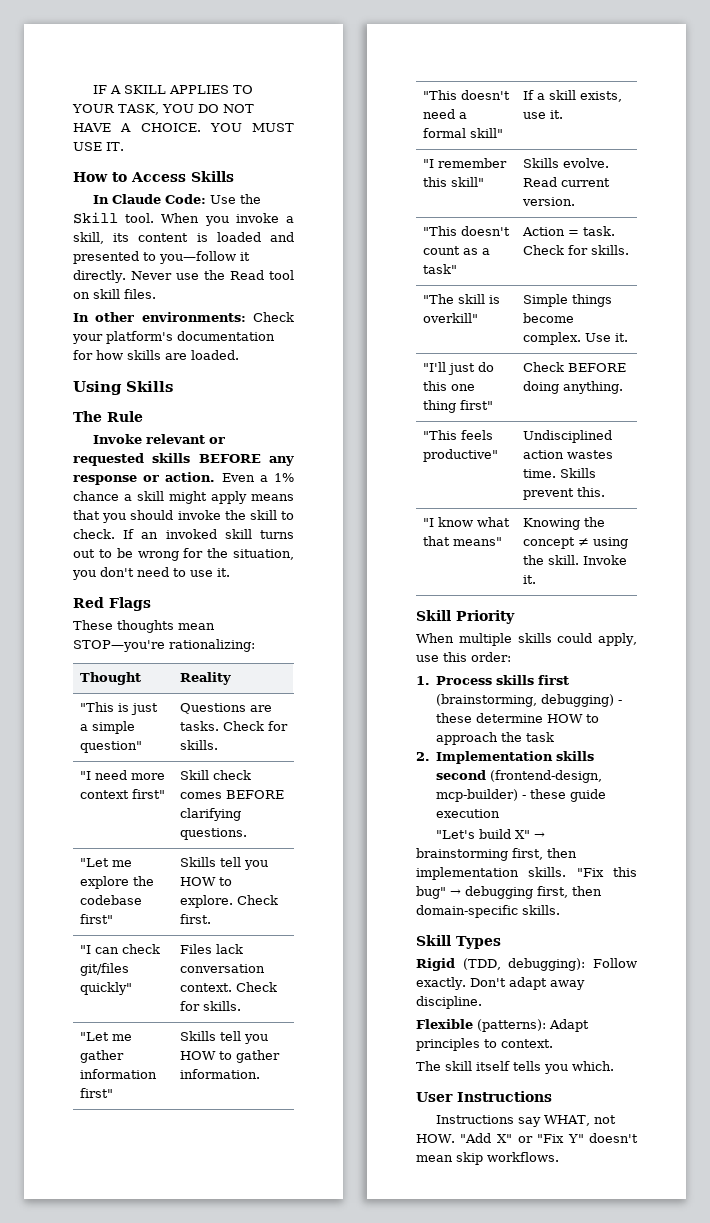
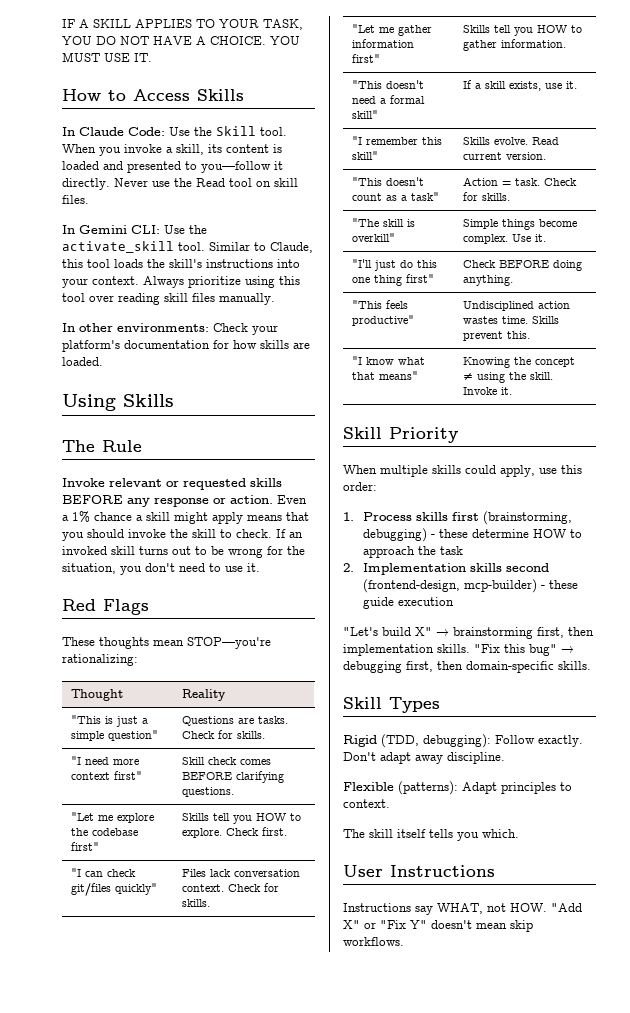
+ In Gemini CLI: Use the activate_skill tool. Similar to Claude, this tool loads the skill's instructions into your context. Always prioritize using this tool over reading skill files manually.

